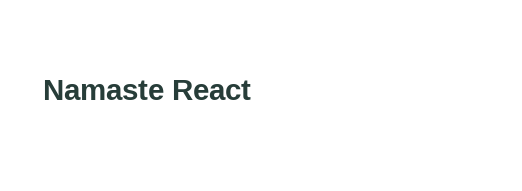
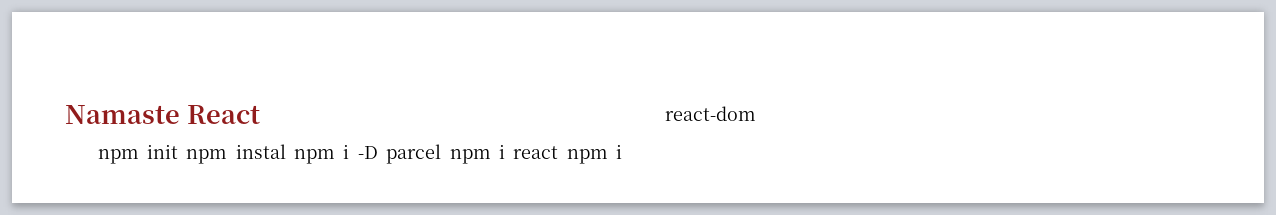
+ npm init npm instal npm i -D parcel npm i react npm i react-dom

